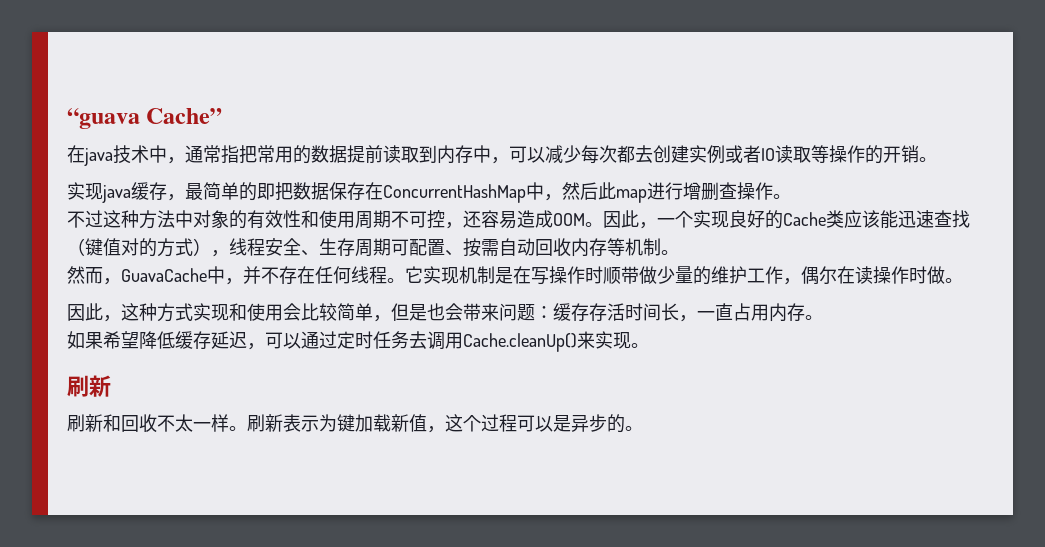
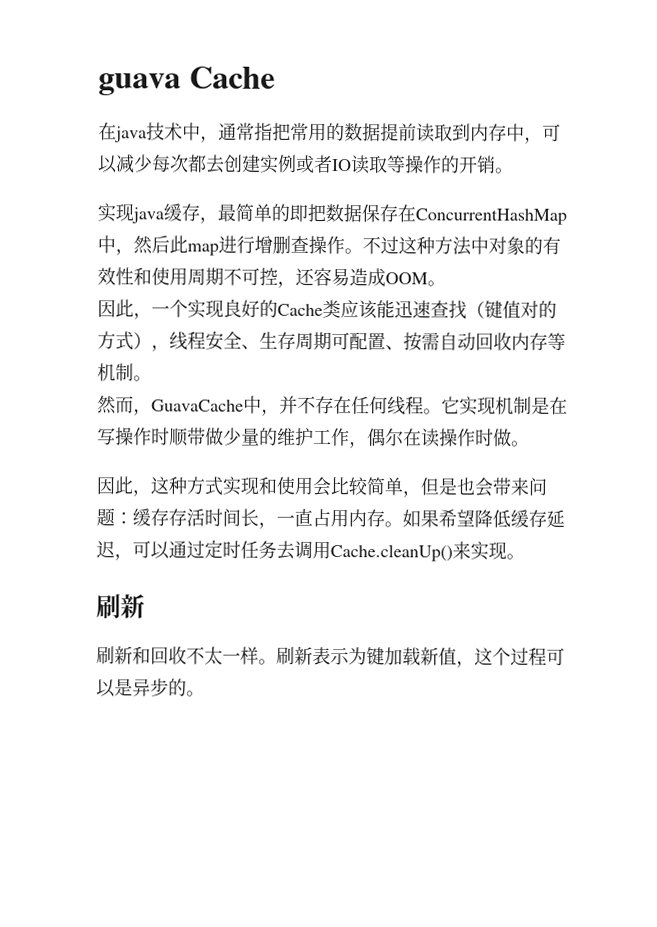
- “guava Cache”
+ guava Cache
- 实现java缓存，最简单的即把数据保存在ConcurrentHashMap中，然后此map进行增删查操作。
- 不过这种方法中对象的有效性和使用周期不可控，还容易造成OOM。因此，一个实现良好的Cache类应该能迅速查找（键值对的方式），线程安全、生存周期可配置、按需自动回收内存等机制。
+ 实现java缓存，最简单的即把数据保存在ConcurrentHashMap中，然后此map进行增删查操作。不过这种方法中对象的有效性和使用周期不可控，还容易造成OOM。
+ 因此，一个实现良好的Cache类应该能迅速查找（键值对的方式），线程安全、生存周期可配置、按需自动回收内存等机制。
- 因此，这种方式实现和使用会比较简单，但是也会带来问题：缓存存活时间长，一直占用内存。
- 如果希望降低缓存延迟，可以通过定时任务去调用Cache.cleanUp()来实现。
+ 因此，这种方式实现和使用会比较简单，但是也会带来问题：缓存存活时间长，一直占用内存。如果希望降低缓存延迟，可以通过定时任务去调用Cache.cleanUp()来实现。

